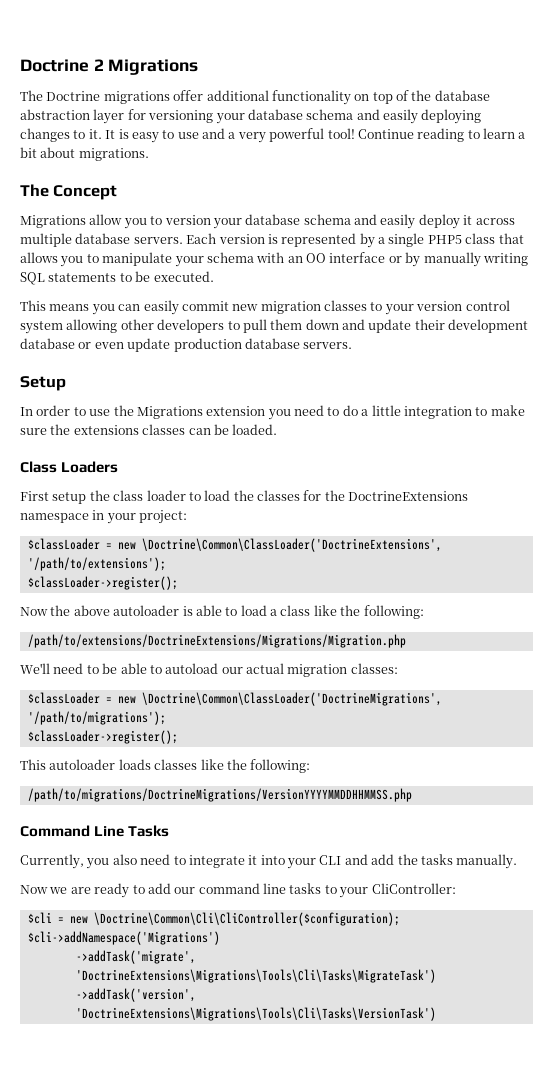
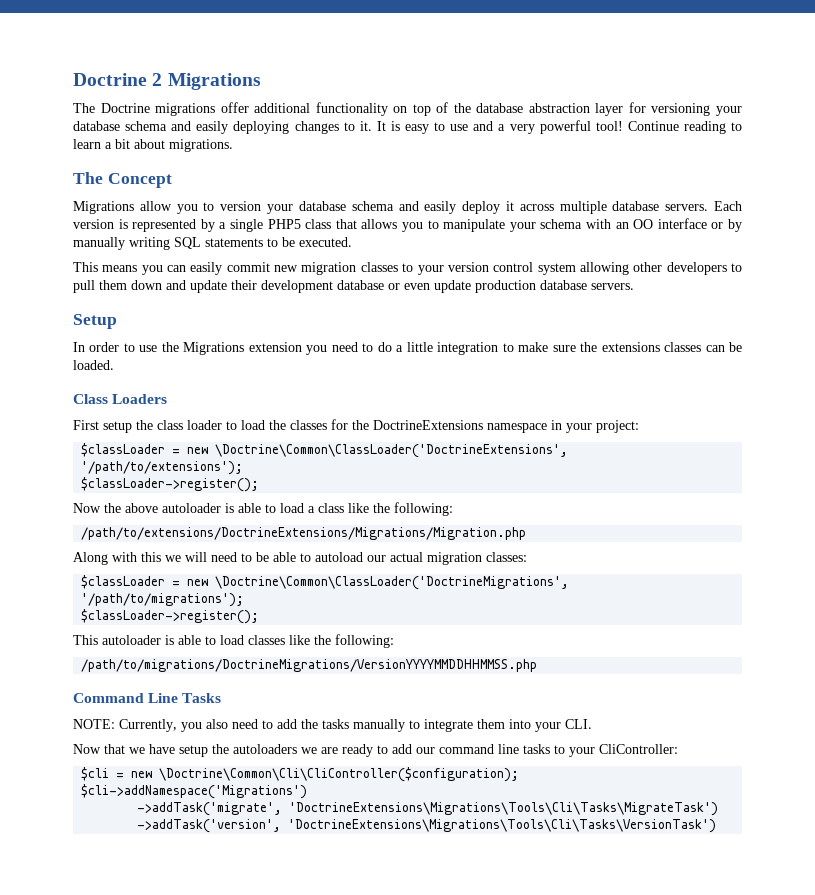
- We'll need to be able to autoload our actual migration classes:
+ Along with this we will need to be able to autoload our actual migration classes:
- This autoloader loads classes like the following:
+ This autoloader is able to load classes like the following:
- Currently, you also need to integrate it into your CLI and add the tasks manually.
- Now we are ready to add our command line tasks to your CliController:
+ NOTE: Currently, you also need to add the tasks manually to integrate them into your CLI.
+ Now that we have setup the autoloaders we are ready to add our command line tasks to your CliController:

